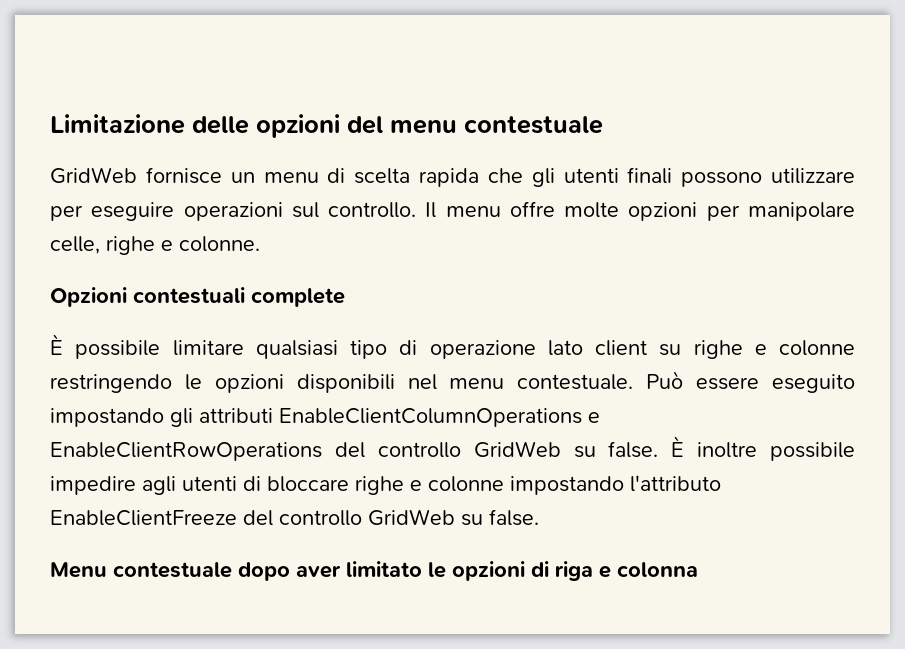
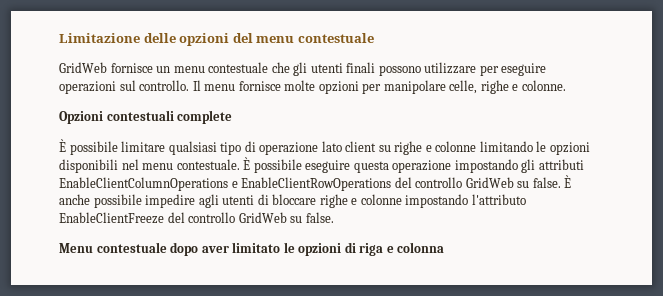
- GridWeb fornisce un menu di scelta rapida che gli utenti finali possono utilizzare per eseguire operazioni sul controllo.
+ GridWeb fornisce un menu contestuale che gli utenti finali possono utilizzare per eseguire operazioni sul controllo.
- Il menu offre molte opzioni per manipolare celle, righe e colonne.
+ Il menu fornisce molte opzioni per manipolare celle, righe e colonne.
- È possibile limitare qualsiasi tipo di operazione lato client su righe e colonne restringendo le opzioni disponibili nel menu contestuale.
+ È possibile limitare qualsiasi tipo di operazione lato client su righe e colonne limitando le opzioni disponibili nel menu contestuale.
- Può essere eseguito impostando gli attributi EnableClientColumnOperations e EnableClientRowOperations del controllo GridWeb su false.
+ È possibile eseguire questa operazione impostando gli attributi EnableClientColumnOperations e EnableClientRowOperations del controllo GridWeb su false.
- È inoltre possibile impedire agli utenti di bloccare righe e colonne impostando l'attributo EnableClientFreeze del controllo GridWeb su false.
+ È anche possibile impedire agli utenti di bloccare righe e colonne impostando l'attributo EnableClientFreeze del controllo GridWeb su false.

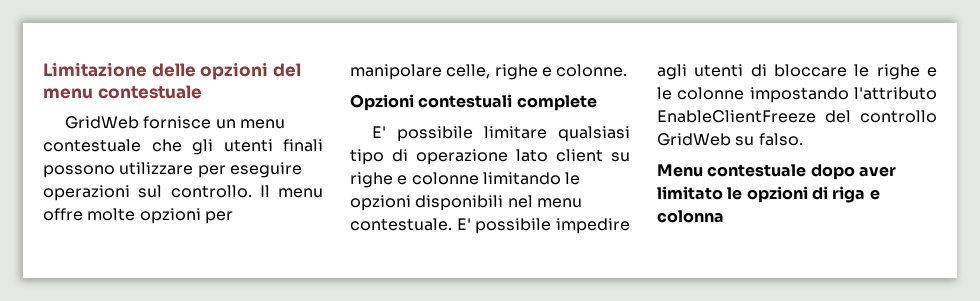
- Il menu fornisce molte opzioni per manipolare celle, righe e colonne.
+ Il menu offre molte opzioni per manipolare celle, righe e colonne.
- È possibile limitare qualsiasi tipo di operazione lato client su righe e colonne limitando le opzioni disponibili nel menu contestuale.
+ E' possibile limitare qualsiasi tipo di operazione lato client su righe e colonne limitando le opzioni disponibili nel menu contestuale.
- È possibile eseguire questa operazione impostando gli attributi EnableClientColumnOperations e EnableClientRowOperations del controllo GridWeb su false. È anche possibile impedire agli utenti di bloccare righe e colonne impostando l'attributo EnableClientFreeze del controllo GridWeb su false.
+ E' possibile impedire agli utenti di bloccare le righe e le colonne impostando l'attributo EnableClientFreeze del controllo GridWeb su falso.

